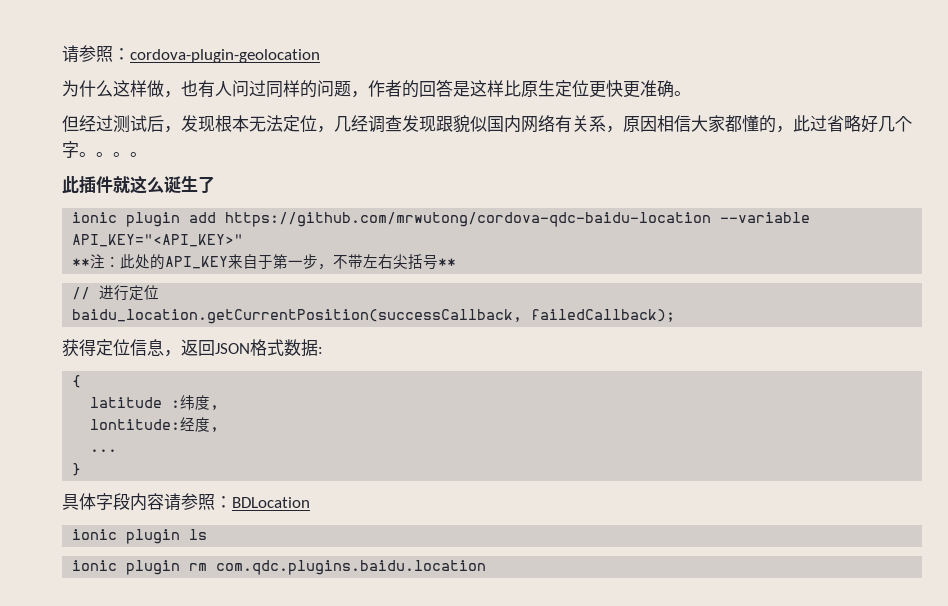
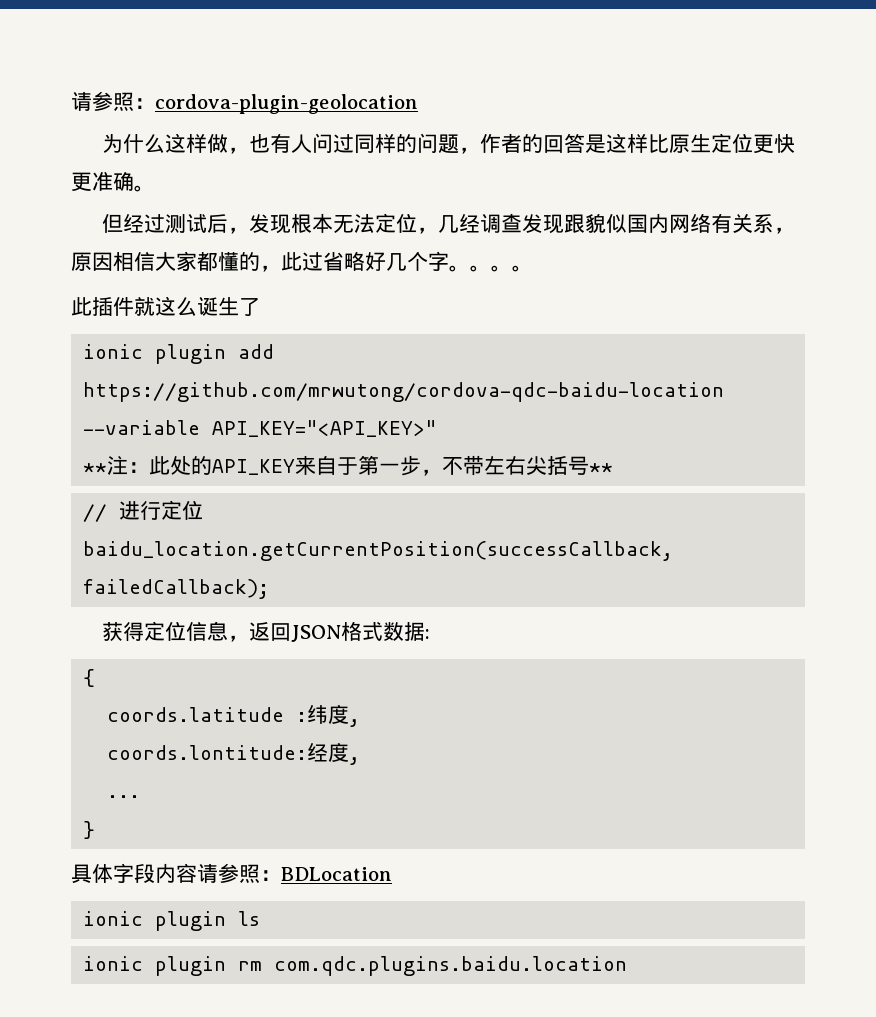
- latitude :纬度,
+ coords.latitude :纬度,
- lontitude:经度,
+ coords.lontitude:经度,

